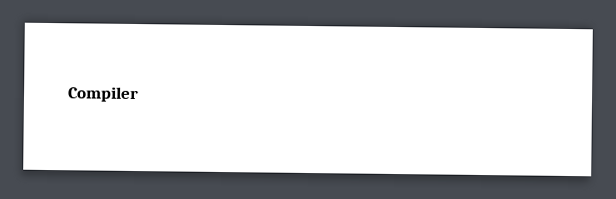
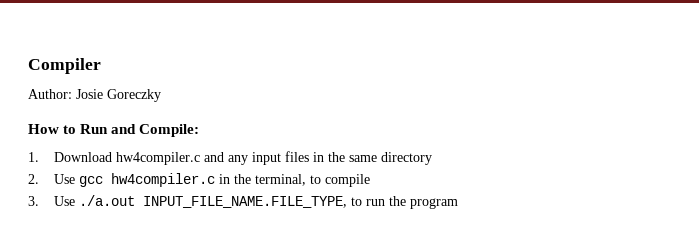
+ Author: Josie Goreczky
+ How to Run and Compile:
+ 1. Download hw4compiler.c and any input files in the same directory
+ 2. Use gcc hw4compiler.c in the terminal, to compile
+ 3. Use ./a.out INPUT_FILE_NAME.FILE_TYPE, to run the program

